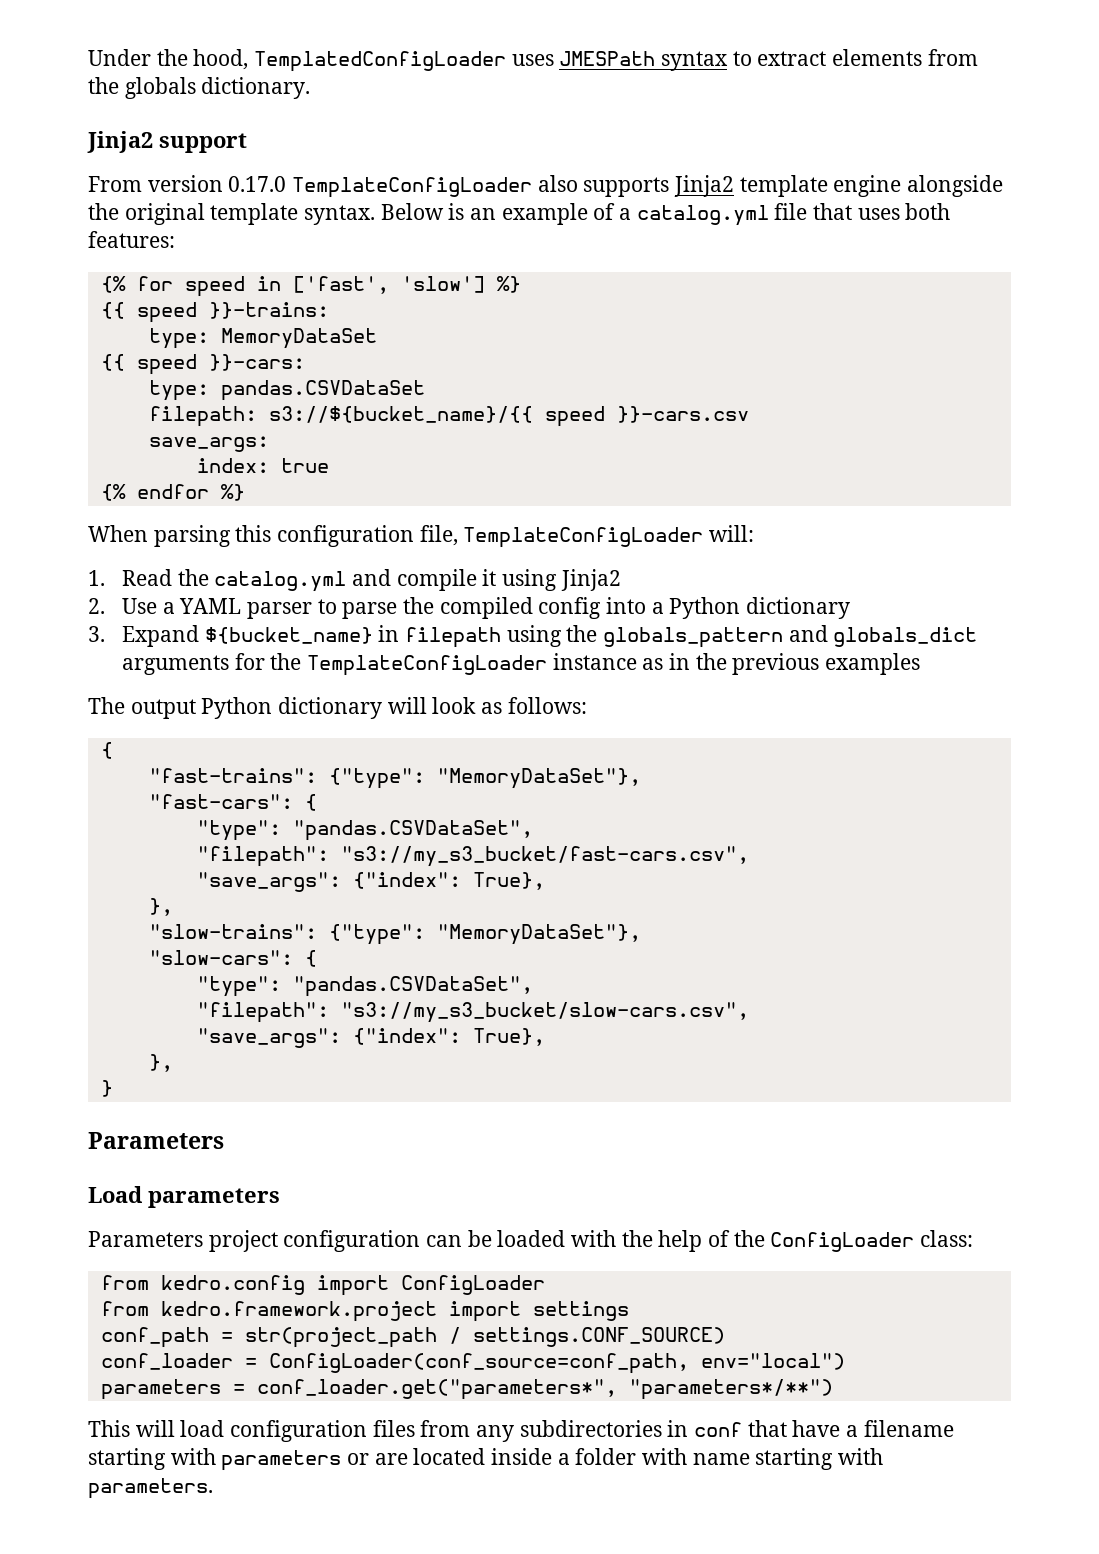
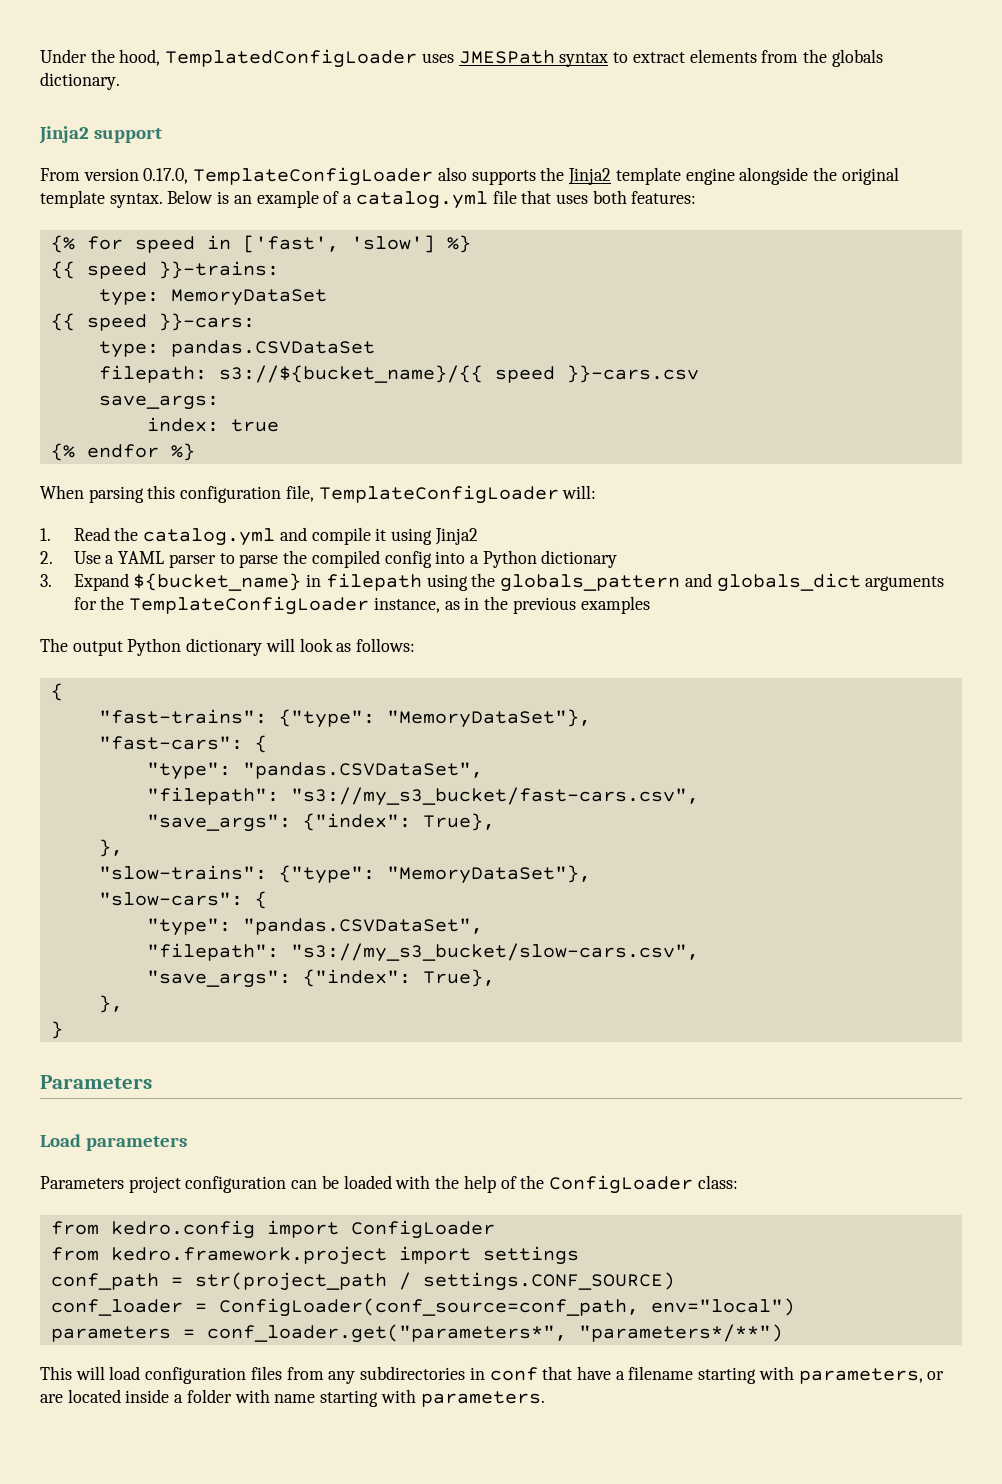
- From version 0.17.0 TemplateConfigLoader also supports Jinja2 template engine alongside the original template syntax.
+ From version 0.17.0, TemplateConfigLoader also supports the Jinja2 template engine alongside the original template syntax.
- 3. Expand ${bucket_name} in filepath using the globals_pattern and globals_dict arguments for the TemplateConfigLoader instance as in the previous examples
+ 3. Expand ${bucket_name} in filepath using the globals_pattern and globals_dict arguments for the TemplateConfigLoader instance, as in the previous examples
- This will load configuration files from any subdirectories in conf that have a filename starting with parameters or are located inside a folder with name starting with parameters.
+ This will load configuration files from any subdirectories in conf that have a filename starting with parameters, or are located inside a folder with name starting with parameters.

